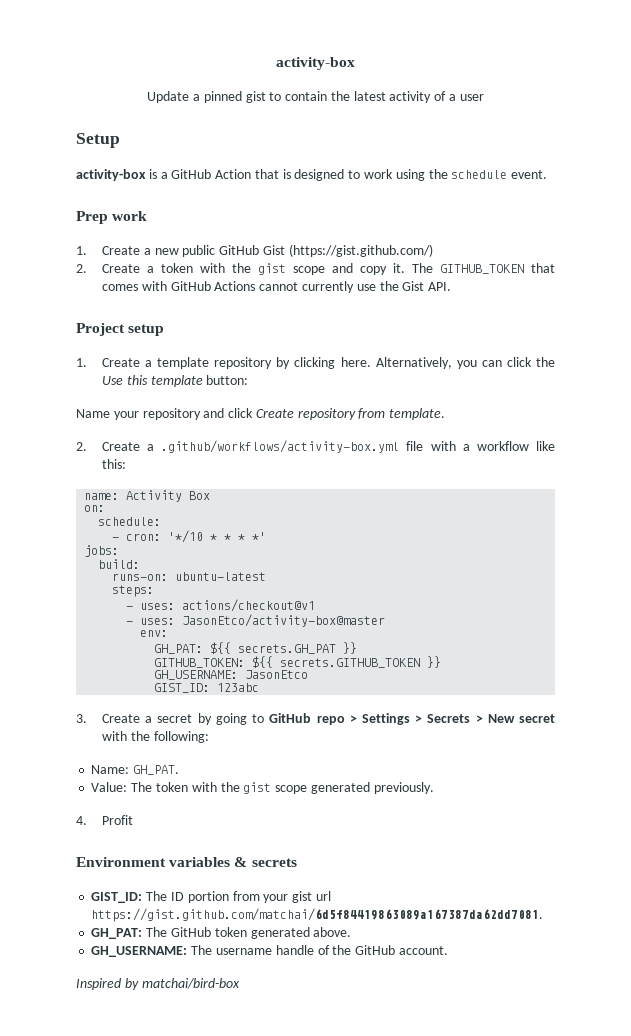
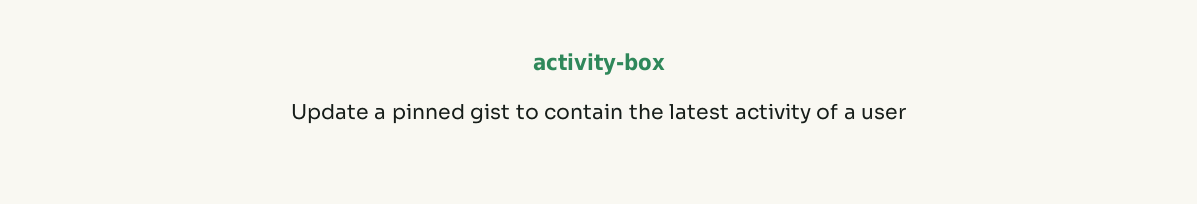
- Setup
- activity-box is a GitHub Action that is designed to work using the schedule event.
- Prep work
- 1. Create a new public GitHub Gist (https://gist.github.com/)
- 2. Create a token with the gist scope and copy it. The GITHUB_TOKEN that comes with GitHub Actions cannot currently use the Gist API.
- Project setup
- 1. Create a template repository by clicking here. Alternatively, you can click the Use this template button:
- Name your repository and click Create repository from template.
- 2. Create a .github/workflows/activity-box.yml file with a workflow like this:
- name: Activity Box
- on:
- schedule:
- - cron: '*/10 * * * *'
- jobs:
- build:
- runs-on: ubuntu-latest
- steps:
- - uses: actions/checkout@v1
- - uses: JasonEtco/activity-box@master
- env:
- GH_PAT: ${{ secrets.GH_PAT }}
- GITHUB_TOKEN: ${{ secrets.GITHUB_TOKEN }}
- GH_USERNAME: JasonEtco
- GIST_ID: 123abc
- 3. Create a secret by going to GitHub repo > Settings > Secrets > New secret with the following:
- Name: GH_PAT.
- Value: The token with the gist scope generated previously.
- 4. Profit
- Environment variables & secrets
- GIST_ID: The ID portion from your gist url https://gist.github.com/matchai/6d5f84419863089a167387da62dd7081.
- GH_PAT: The GitHub token generated above.
- GH_USERNAME: The username handle of the GitHub account.
- Inspired by matchai/bird-box

